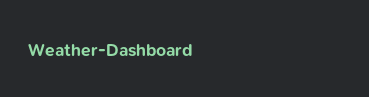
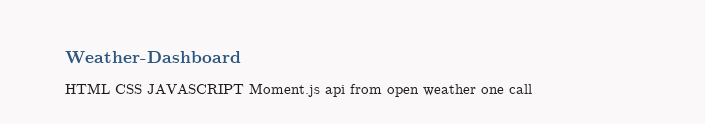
+ HTML CSS JAVASCRIPT Moment.js api from open weather one call

